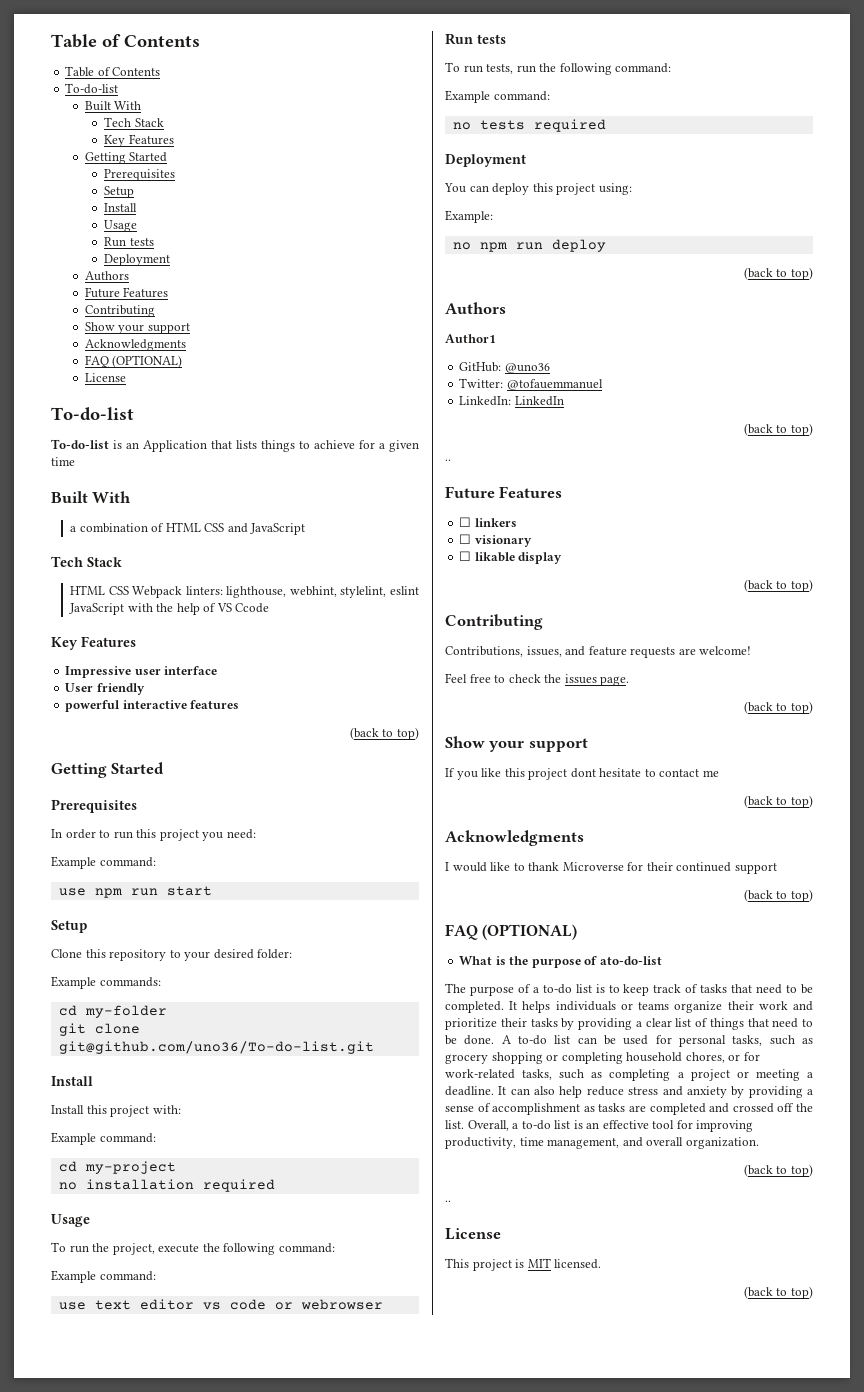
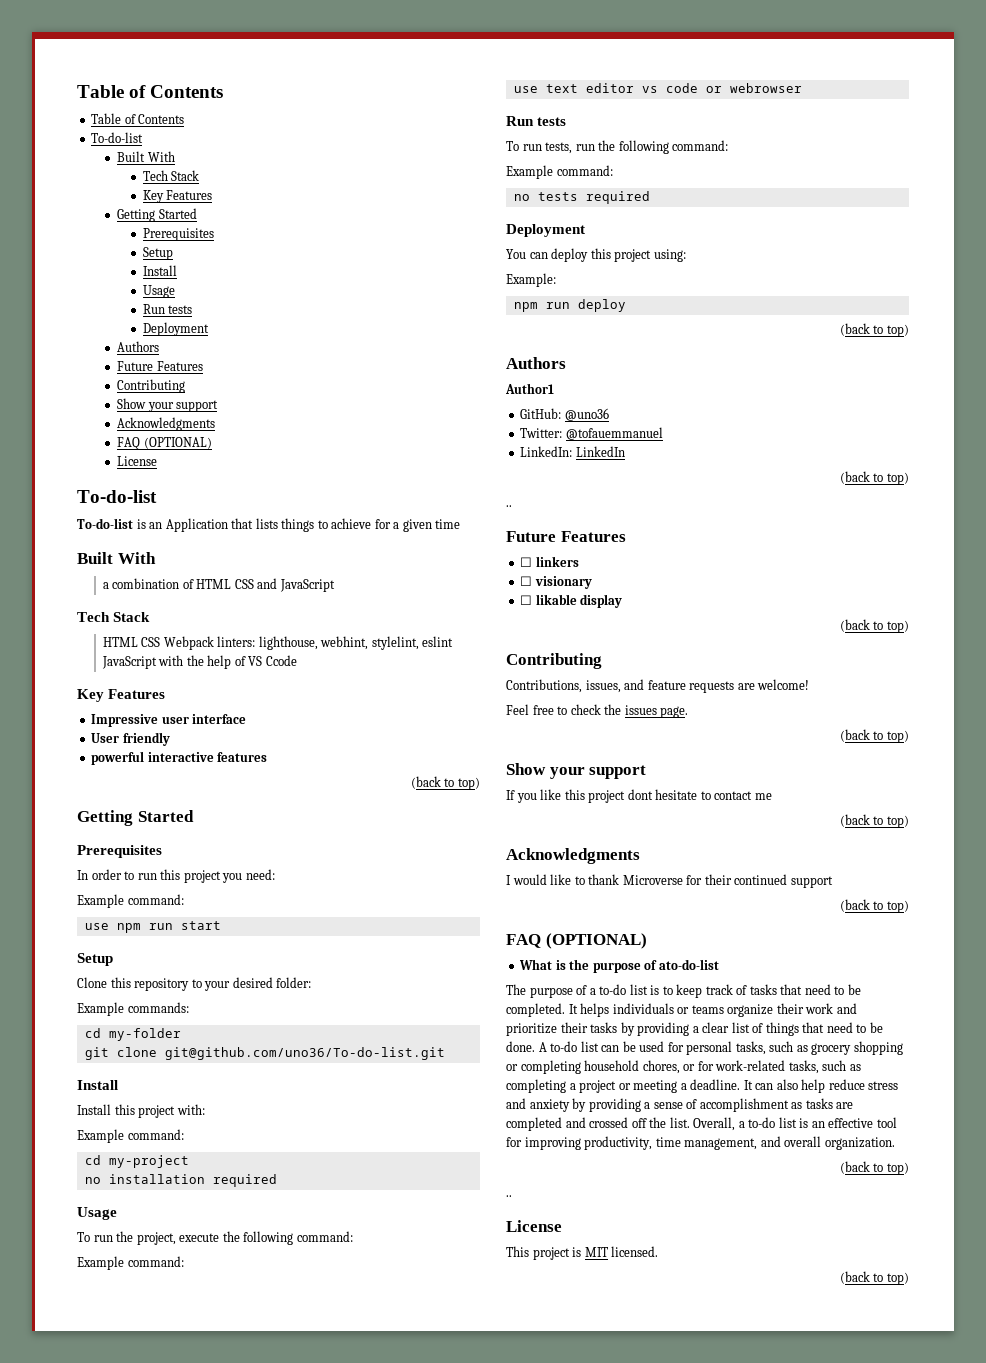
- no npm run deploy
+ npm run deploy

